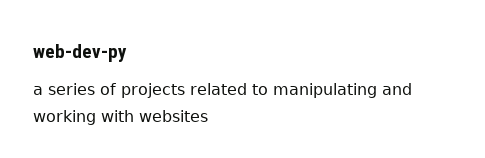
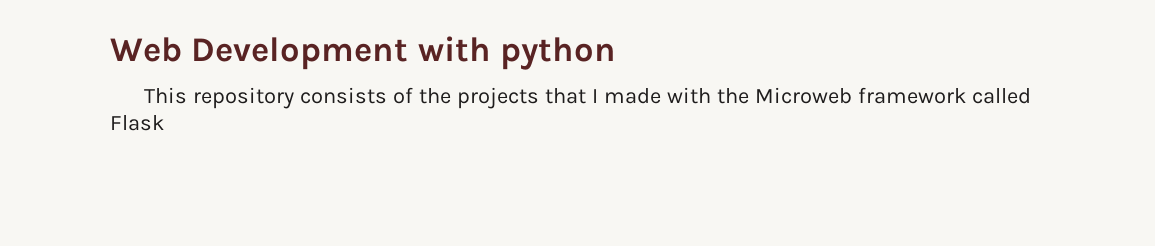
- web-dev-py
- a series of projects related to manipulating and working with websites
+ Web Development with python
+ This repository consists of the projects that I made with the Microweb framework called Flask

